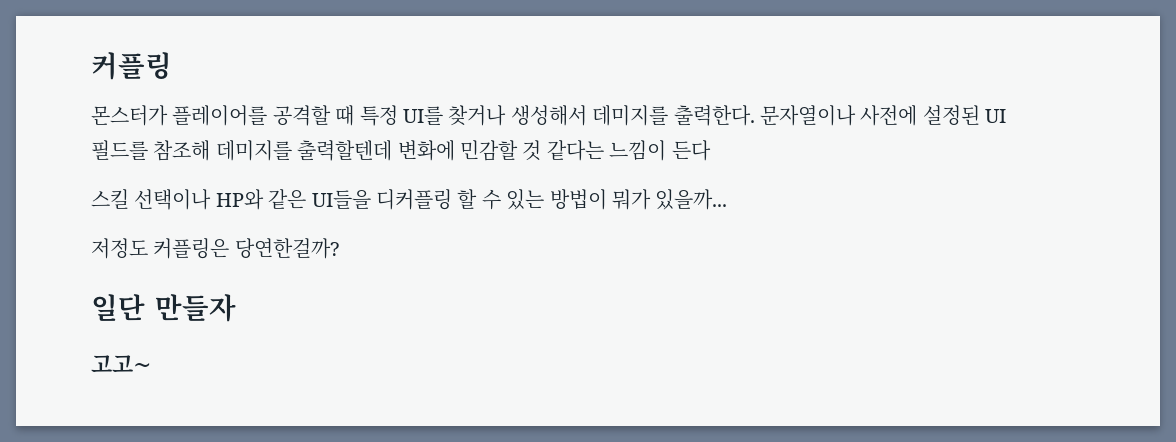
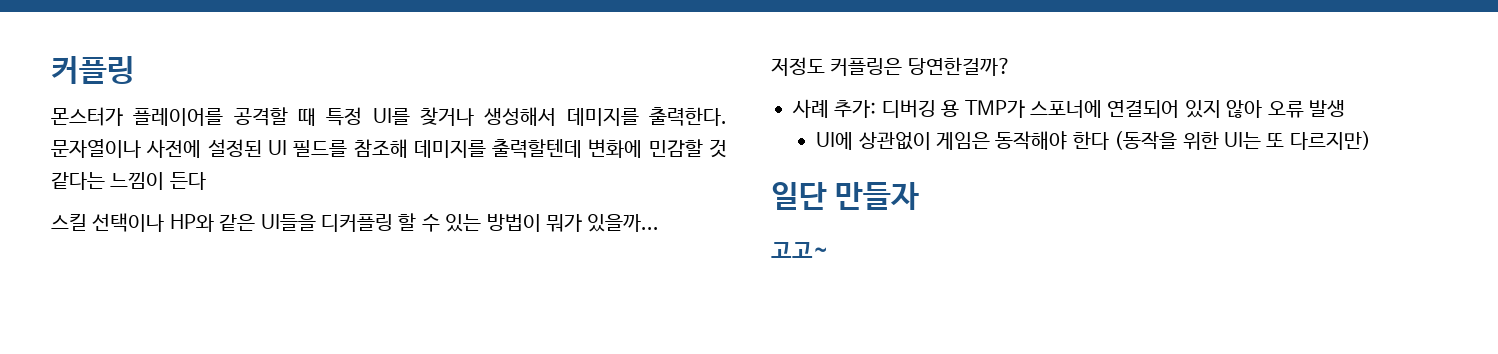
+ 사례 추가: 디버깅 용 TMP가 스포너에 연결되어 있지 않아 오류 발생
+ UI에 상관없이 게임은 동작해야 한다 (동작을 위한 UI는 또 다르지만)

